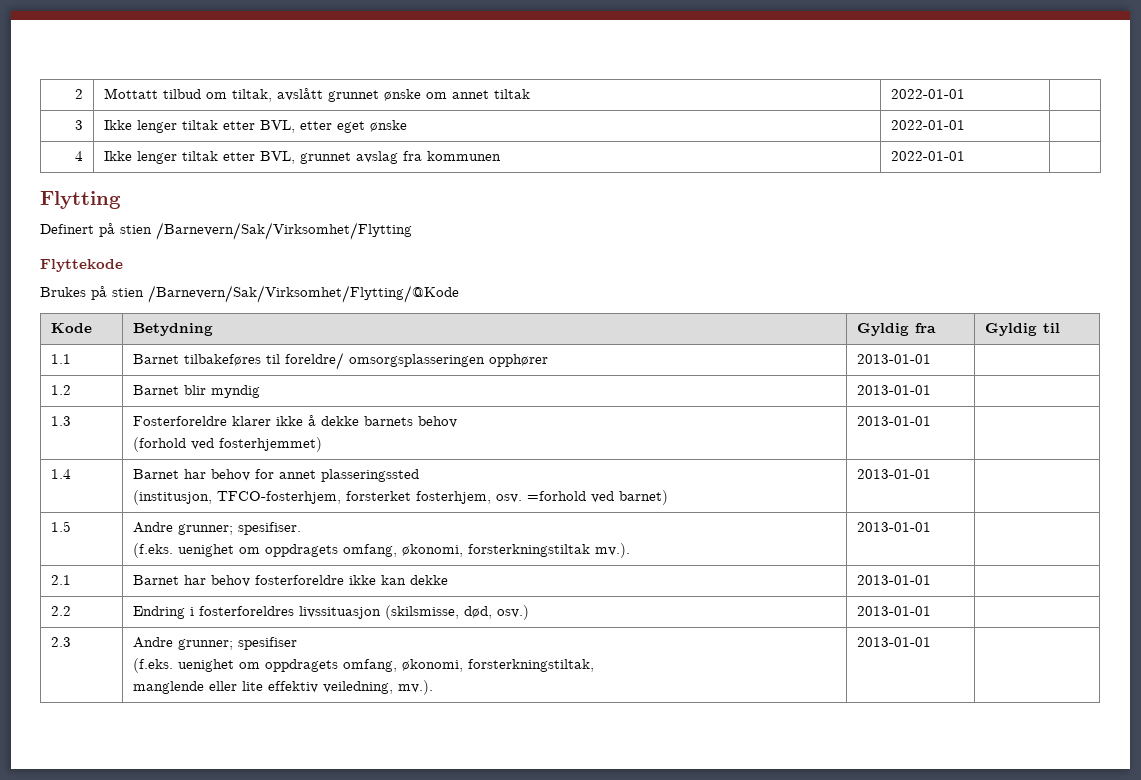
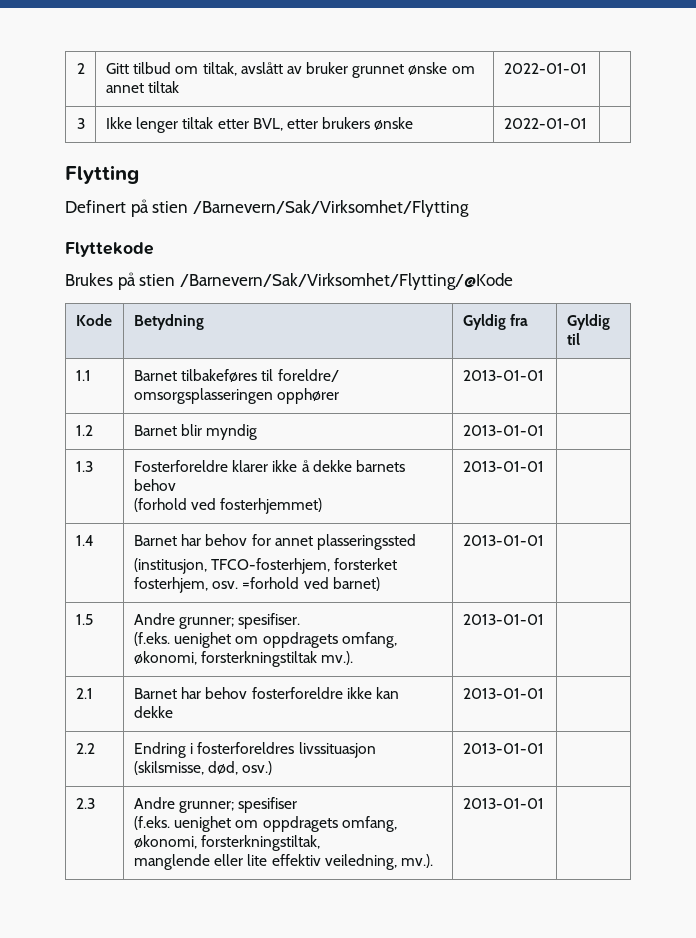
- 2 | Mottatt tilbud om tiltak, avslått grunnet ønske om annet tiltak | 2022-01-01 |
+ 2 | Gitt tilbud om tiltak, avslått av bruker grunnet ønske om annet tiltak | 2022-01-01 |
- 3 | Ikke lenger tiltak etter BVL, etter eget ønske | 2022-01-01 |
+ 3 | Ikke lenger tiltak etter BVL, etter brukers ønske | 2022-01-01 |
- 4 | Ikke lenger tiltak etter BVL, grunnet avslag fra kommunen | 2022-01-01 |

